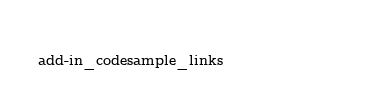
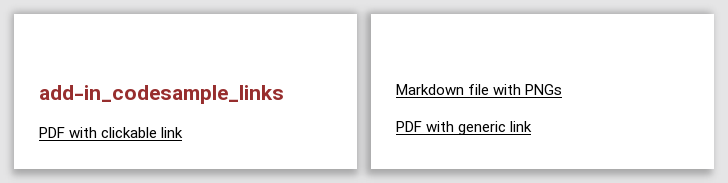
+ PDF with clickable link
+ Markdown file with PNGs
+ PDF with generic link

